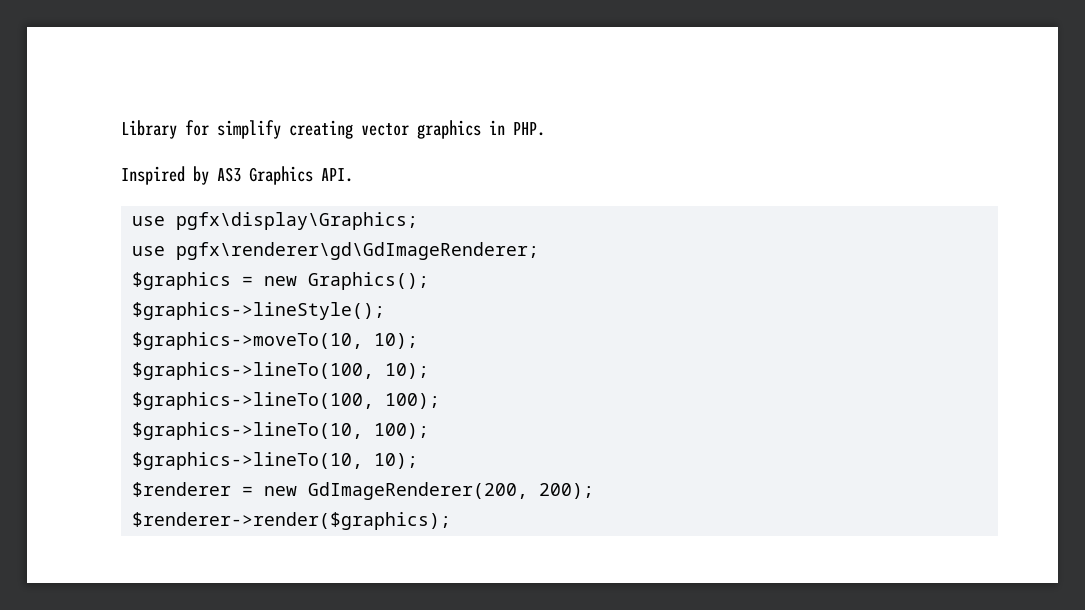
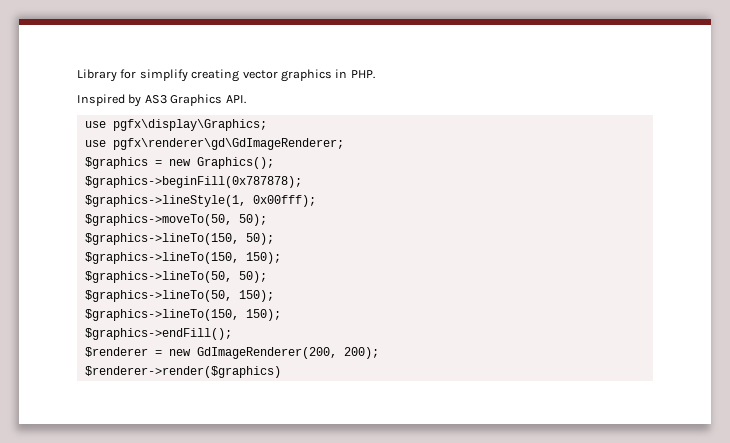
- $graphics->lineStyle();
- $graphics->moveTo(10, 10);
- $graphics->lineTo(100, 10);
- $graphics->lineTo(100, 100);
- $graphics->lineTo(10, 100);
- $graphics->lineTo(10, 10);
+ $graphics->beginFill(0x787878);
+ $graphics->lineStyle(1, 0x00fff);
+ $graphics->moveTo(50, 50);
+ $graphics->lineTo(150, 50);
+ $graphics->lineTo(150, 150);
+ $graphics->lineTo(50, 50);
+ $graphics->lineTo(50, 150);
+ $graphics->lineTo(150, 150);
+ $graphics->endFill();
- $renderer->render($graphics);
+ $renderer->render($graphics)

